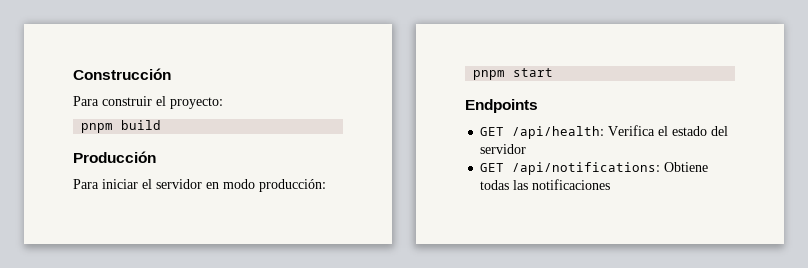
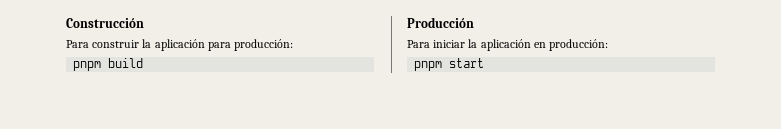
- Para construir el proyecto:
+ Para construir la aplicación para producción:
- Para iniciar el servidor en modo producción:
+ Para iniciar la aplicación en producción:
- Endpoints
- GET /api/health: Verifica el estado del servidor
- GET /api/notifications: Obtiene todas las notificaciones

